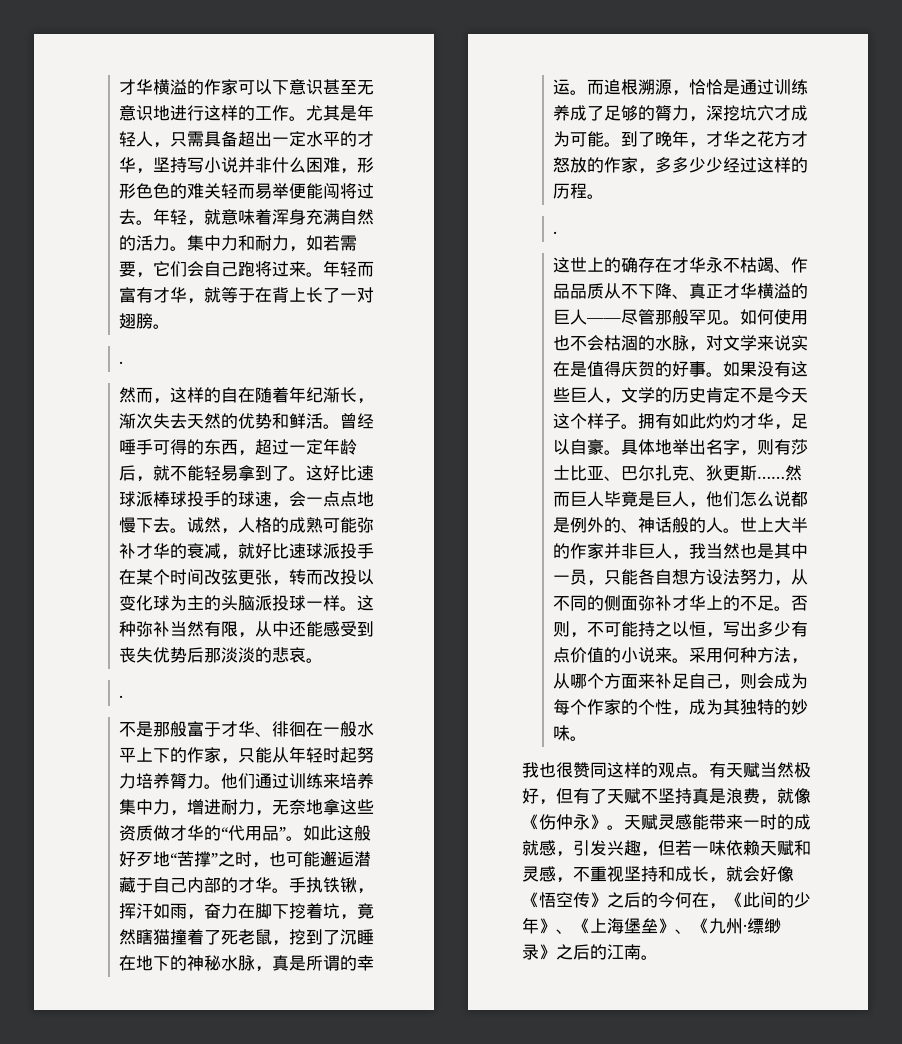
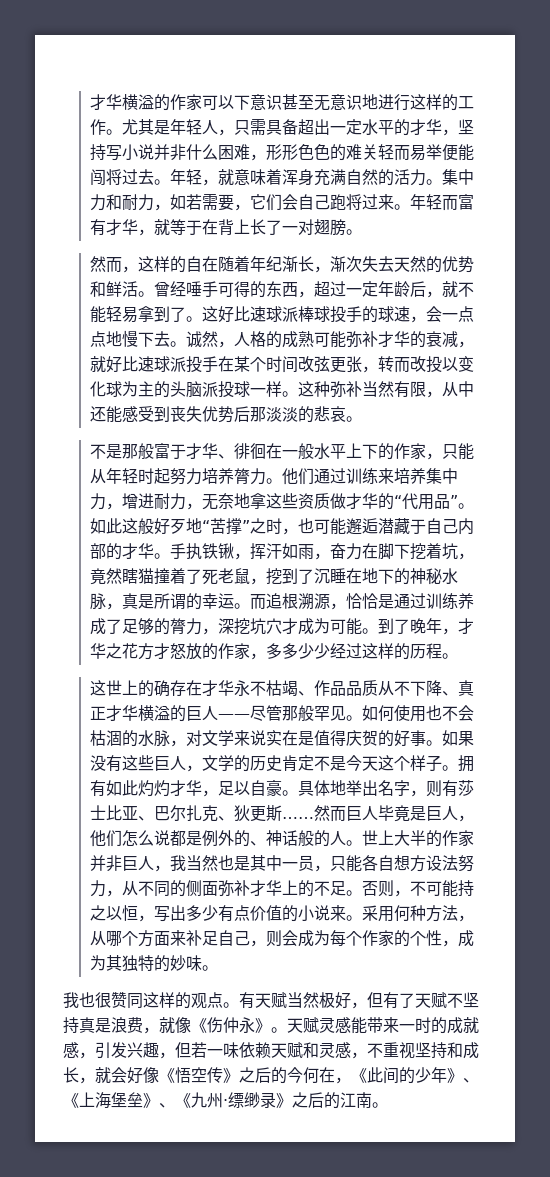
  年轻而富有才华，就等于在背上长了一对翅膀。
- .
  这种弥补当然有限，从中还能感受到丧失优势后那淡淡的悲哀。
- .
  到了晚年，才华之花方才怒放的作家，多多少少经过这样的历程。
- .

